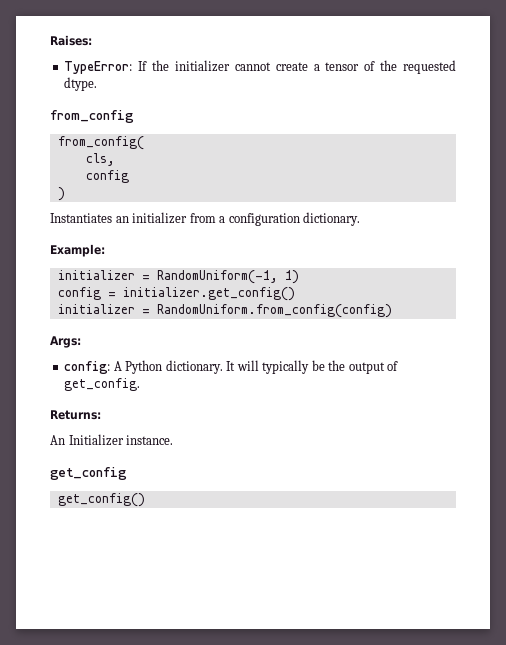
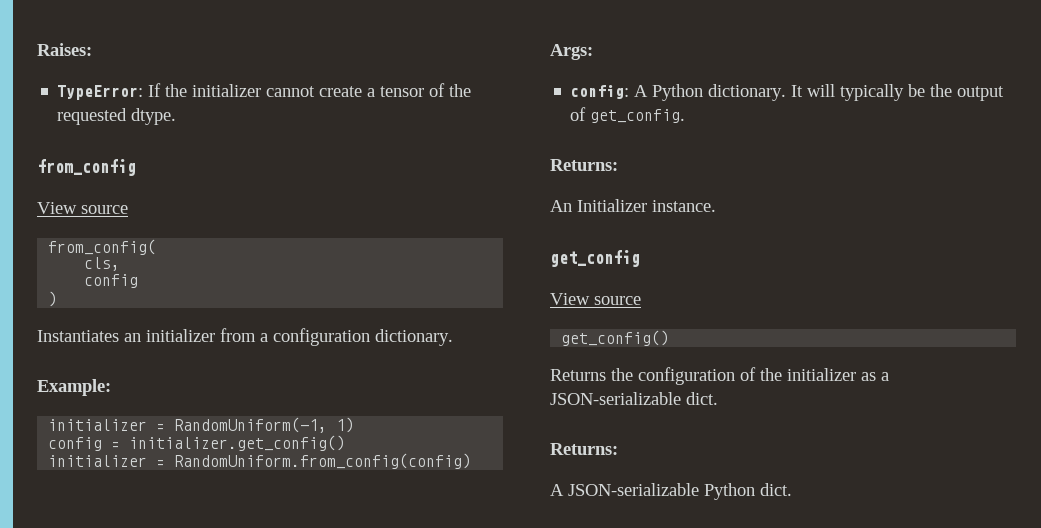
  from_config
+ View source
  get_config
+ View source
+ Returns the configuration of the initializer as a JSON-serializable dict.
+ Returns:
+ A JSON-serializable Python dict.

